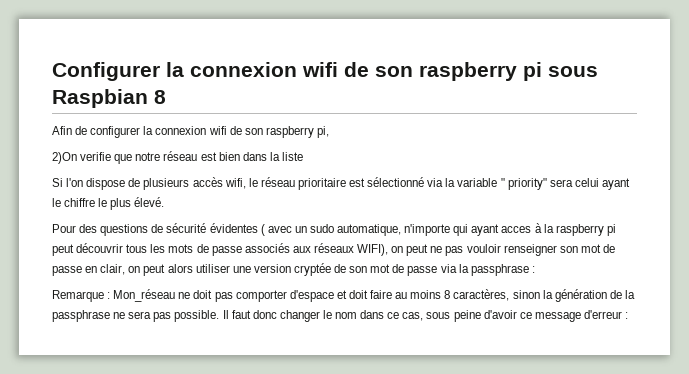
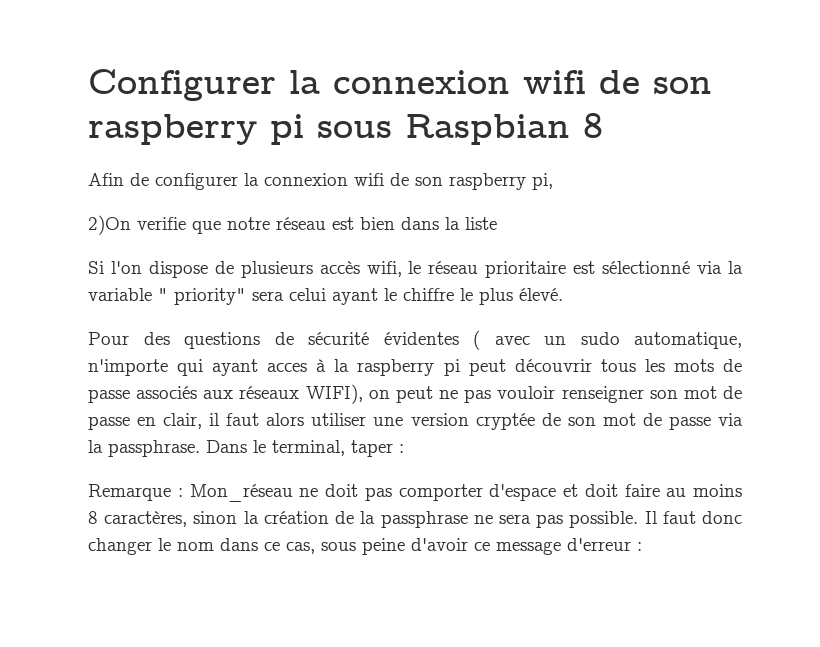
- Pour des questions de sécurité évidentes ( avec un sudo automatique, n'importe qui ayant acces à la raspberry pi peut découvrir tous les mots de passe associés aux réseaux WIFI), on peut ne pas vouloir renseigner son mot de passe en clair, on peut alors utiliser une version cryptée de son mot de passe via la passphrase :
+ Pour des questions de sécurité évidentes ( avec un sudo automatique, n'importe qui ayant acces à la raspberry pi peut découvrir tous les mots de passe associés aux réseaux WIFI), on peut ne pas vouloir renseigner son mot de passe en clair, il faut alors utiliser une version cryptée de son mot de passe via la passphrase. Dans le terminal, taper :
- Remarque : Mon_réseau ne doit pas comporter d'espace et doit faire au moins 8 caractères, sinon la génération de la passphrase ne sera pas possible.
+ Remarque : Mon_réseau ne doit pas comporter d'espace et doit faire au moins 8 caractères, sinon la création de la passphrase ne sera pas possible.

